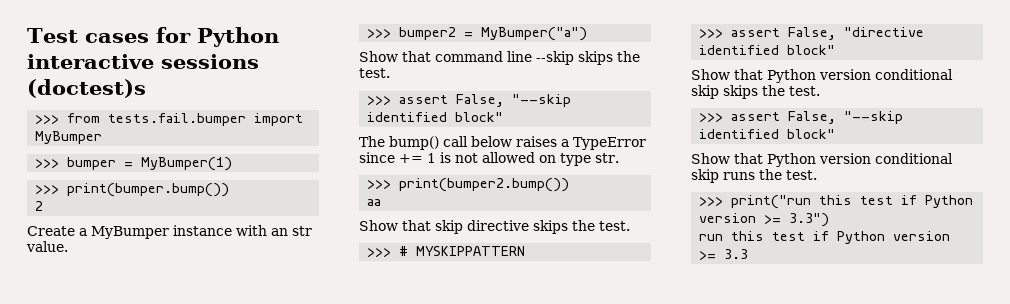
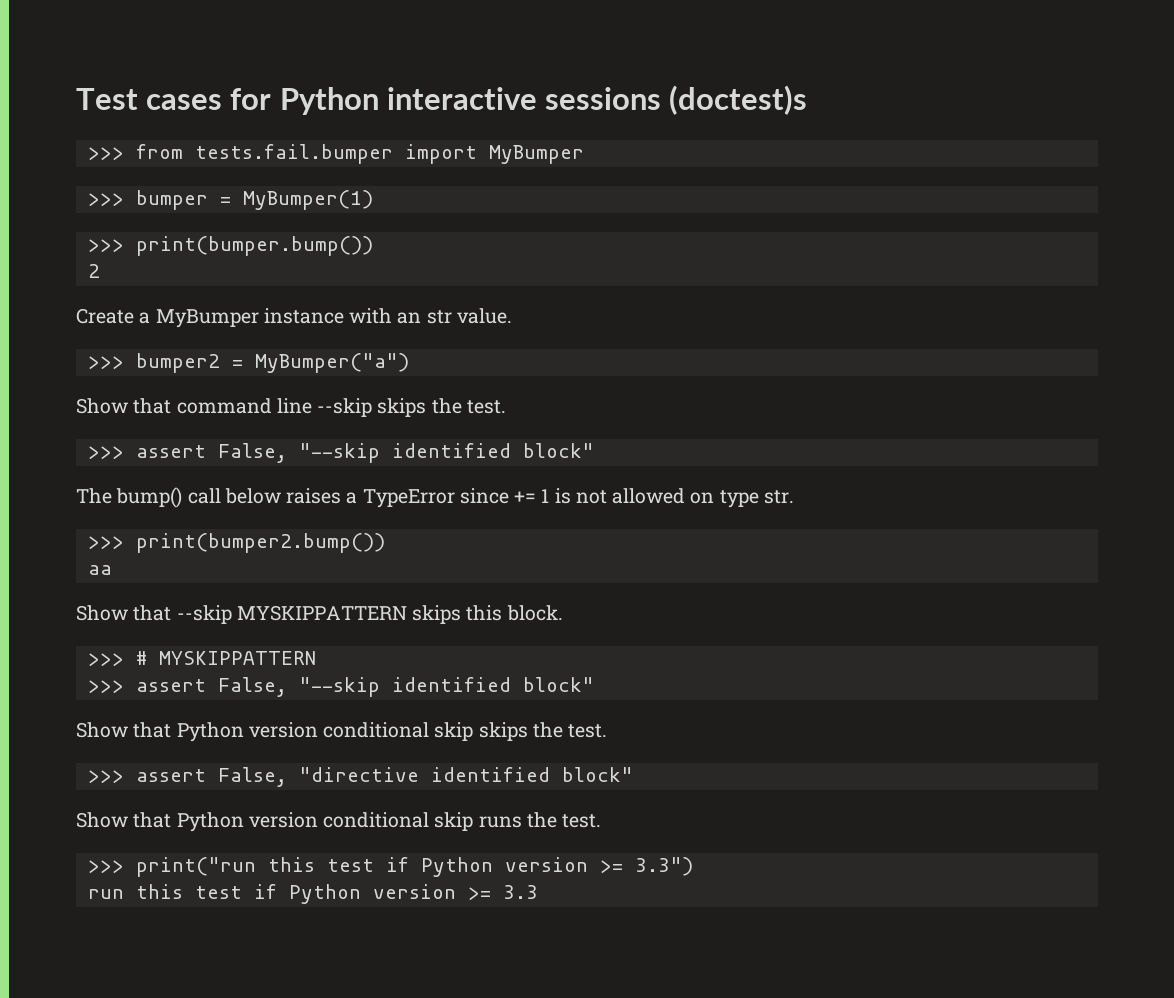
- Show that skip directive skips the test.
+ Show that --skip MYSKIPPATTERN skips this block.
  >>> # MYSKIPPATTERN
- >>> assert False, "directive identified block"
+ >>> assert False, "--skip identified block"
  Show that Python version conditional skip skips the test.
- >>> assert False, "--skip identified block"
+ >>> assert False, "directive identified block"

